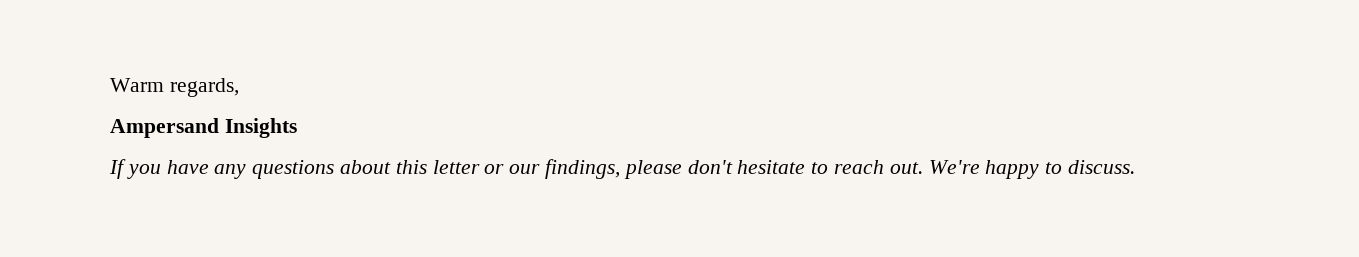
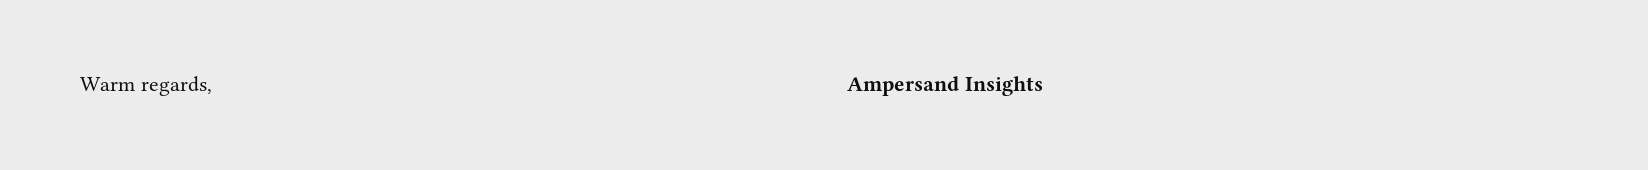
- If you have any questions about this letter or our findings, please don't hesitate to reach out. We're happy to discuss.

